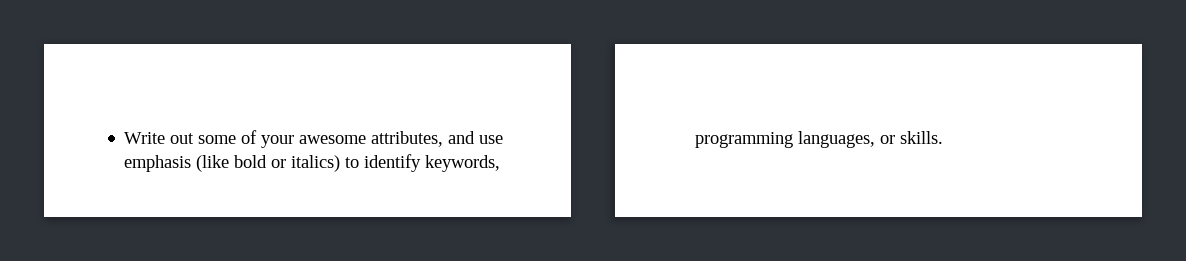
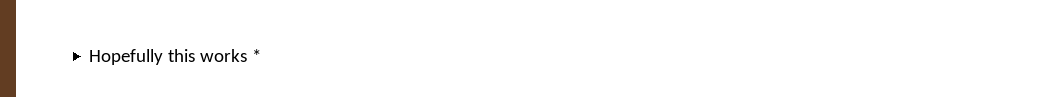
- Write out some of your awesome attributes, and use emphasis (like bold or italics) to identify keywords, programming languages, or skills.
+ Hopefully this works *

